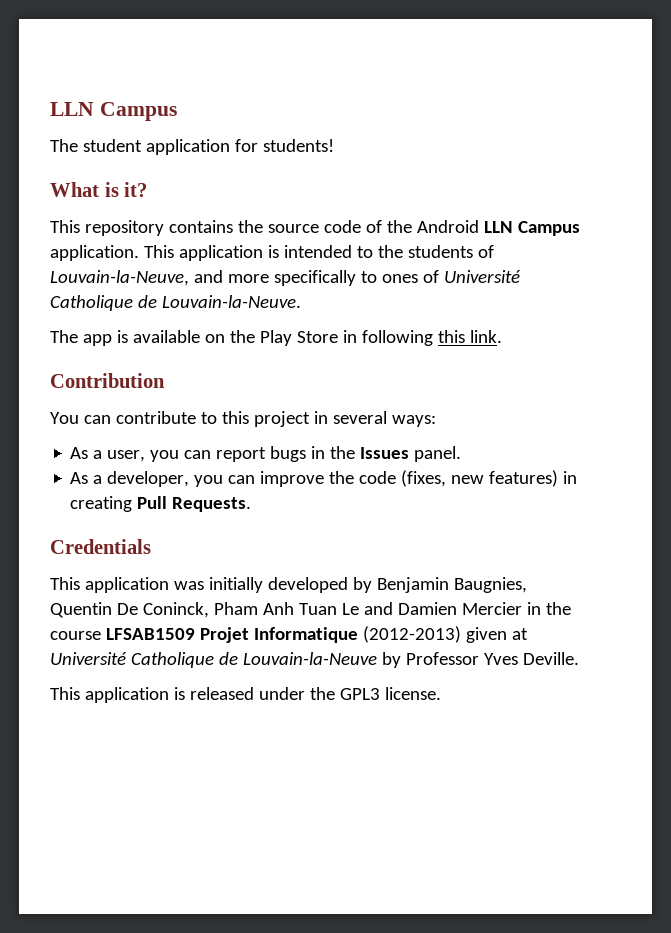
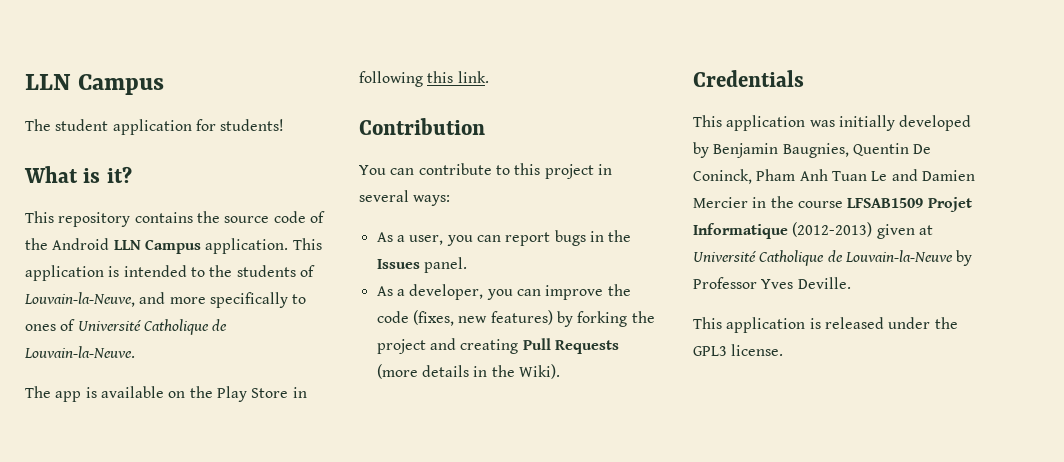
- As a developer, you can improve the code (fixes, new features) in creating Pull Requests.
+ As a developer, you can improve the code (fixes, new features) by forking the project and creating Pull Requests (more details in the Wiki).

